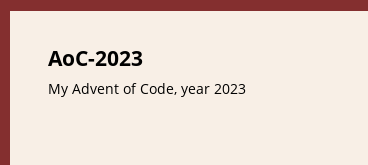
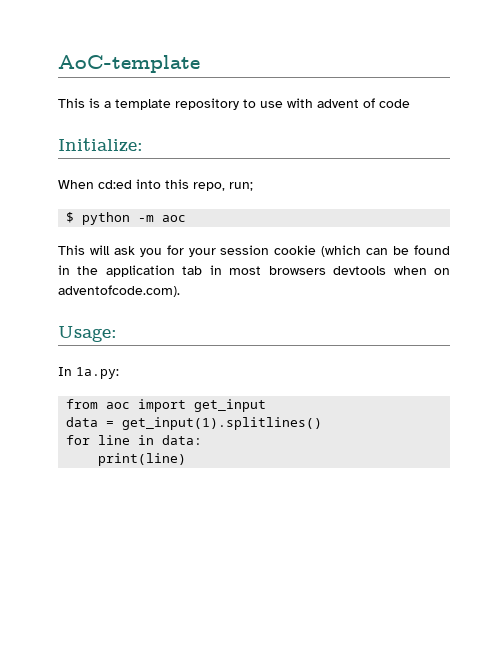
- AoC-2023
- My Advent of Code, year 2023
+ AoC-template
+ This is a template repository to use with advent of code
+ Initialize:
+ When cd:ed into this repo, run;
+ $ python -m aoc
+ This will ask you for your session cookie (which can be found in the application tab in most browsers devtools when on adventofcode.com).
+ Usage:
+ In 1a.py:
+ from aoc import get_input
+ data = get_input(1).splitlines()
+ for line in data:
+ print(line)

